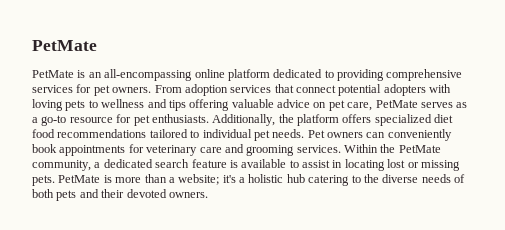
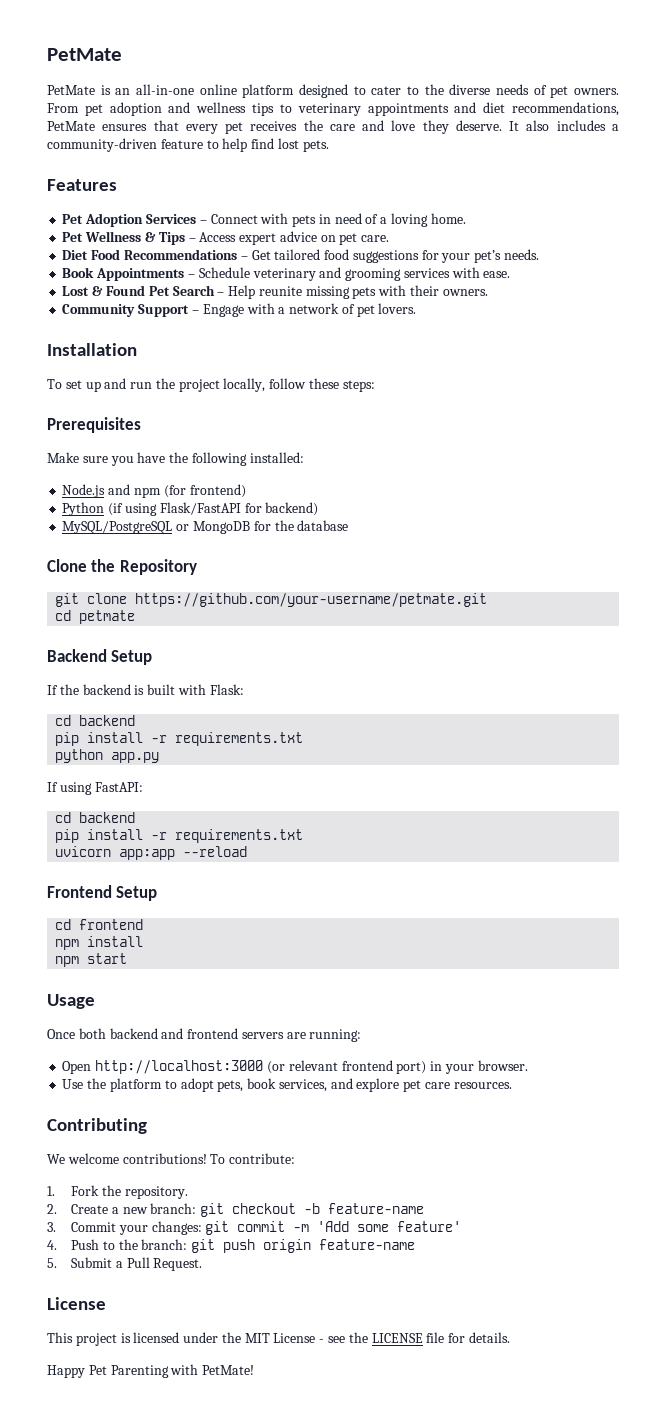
- PetMate is an all-encompassing online platform dedicated to providing comprehensive services for pet owners. From adoption services that connect potential adopters with loving pets to wellness and tips offering valuable advice on pet care, PetMate serves as a go-to resource for pet enthusiasts. Additionally, the platform offers specialized diet food recommendations tailored to individual pet needs. Pet owners can conveniently book appointments for veterinary care and grooming services. Within the PetMate community, a dedicated search feature is available to assist in locating lost or missing pets. PetMate is more than a website; it's a holistic hub catering to the diverse needs of both pets and their devoted owners.
+ PetMate is an all-in-one online platform designed to cater to the diverse needs of pet owners. From pet adoption and wellness tips to veterinary appointments and diet recommendations, PetMate ensures that every pet receives the care and love they deserve. It also includes a community-driven feature to help find lost pets.
+ Features
+ Pet Adoption Services – Connect with pets in need of a loving home.
+ Pet Wellness & Tips – Access expert advice on pet care.
+ Diet Food Recommendations – Get tailored food suggestions for your pet’s needs.
+ Book Appointments – Schedule veterinary and grooming services with ease.
+ Lost & Found Pet Search – Help reunite missing pets with their owners.
+ Community Support – Engage with a network of pet lovers.
+ Installation
+ To set up and run the project locally, follow these steps:
+ Prerequisites
+ Make sure you have the following installed:
+ Node.js and npm (for frontend)
+ Python (if using Flask/FastAPI for backend)
+ MySQL/PostgreSQL or MongoDB for the database
+ Clone the Repository
+ git clone https://github.com/your-username/petmate.git
+ cd petmate
+ Backend Setup
+ If the backend is built with Flask:
+ cd backend
+ pip install -r requirements.txt
+ python app.py
+ If using FastAPI:
+ cd backend
+ pip install -r requirements.txt
+ uvicorn app:app --reload
+ Frontend Setup
+ cd frontend
+ npm install
+ npm start
+ Usage
+ Once both backend and frontend servers are running:
+ Open http://localhost:3000 (or relevant frontend port) in your browser.
+ Use the platform to adopt pets, book services, and explore pet care resources.
+ Contributing
+ We welcome contributions! To contribute:
+ 1. Fork the repository.
+ 2. Create a new branch: git checkout -b feature-name
+ 3. Commit your changes: git commit -m 'Add some feature'
+ 4. Push to the branch: git push origin feature-name
+ 5. Submit a Pull Request.
+ License
+ This project is licensed under the MIT License - see the LICENSE file for details.
+ Happy Pet Parenting with PetMate!

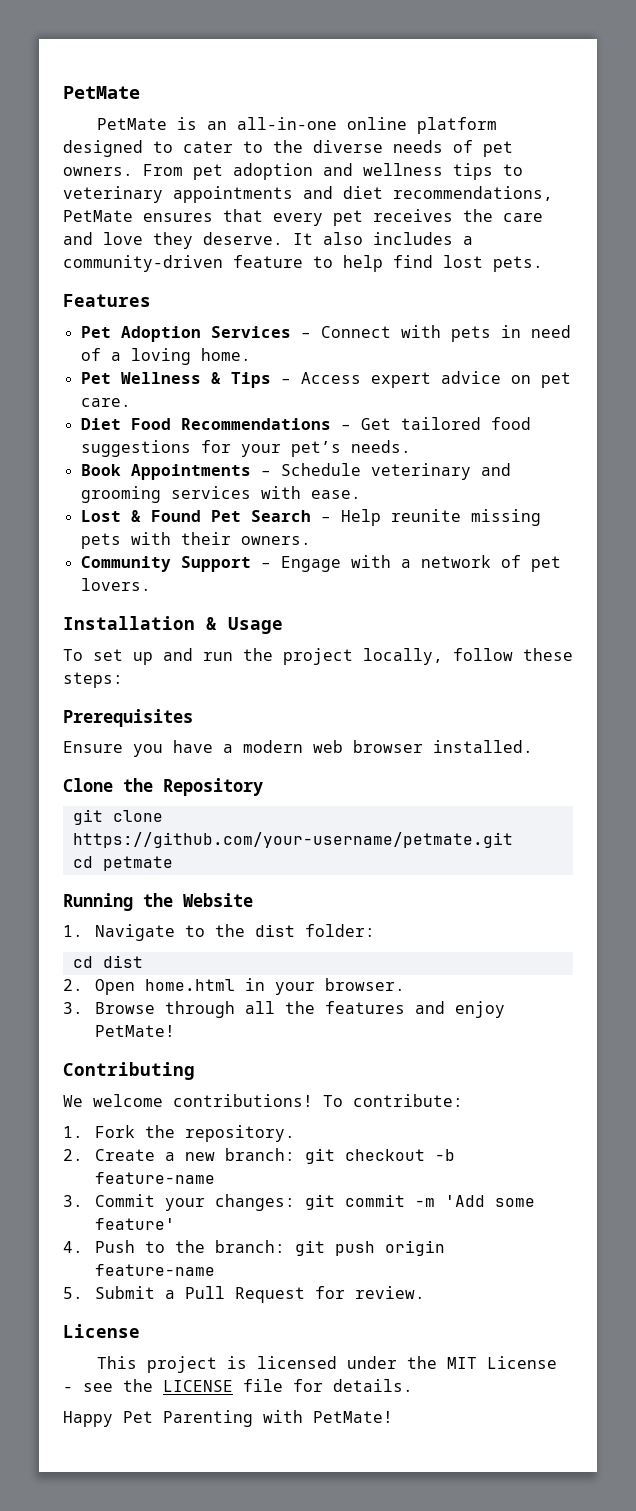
- Installation
+ Installation & Usage
- Make sure you have the following installed:
- Node.js and npm (for frontend)
- Python (if using Flask/FastAPI for backend)
- MySQL/PostgreSQL or MongoDB for the database
+ Ensure you have a modern web browser installed.
- Backend Setup
- If the backend is built with Flask:
- cd backend
- pip install -r requirements.txt
- python app.py
- If using FastAPI:
- cd backend
- pip install -r requirements.txt
- uvicorn app:app --reload
- Frontend Setup
- cd frontend
- npm install
- npm start
- Usage
- Once both backend and frontend servers are running:
- Open http://localhost:3000 (or relevant frontend port) in your browser.
- Use the platform to adopt pets, book services, and explore pet care resources.
+ Running the Website
+ 1. Navigate to the dist folder:
+ cd dist
+ 2. Open home.html in your browser.
+ 3. Browse through all the features and enjoy PetMate!
- 5. Submit a Pull Request.
+ 5. Submit a Pull Request for review.

